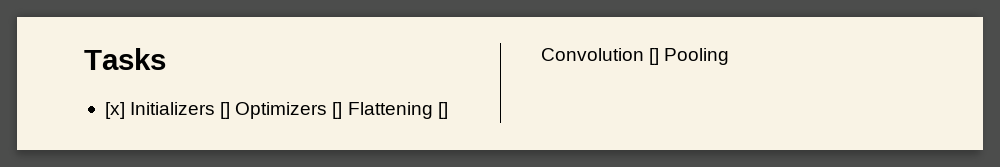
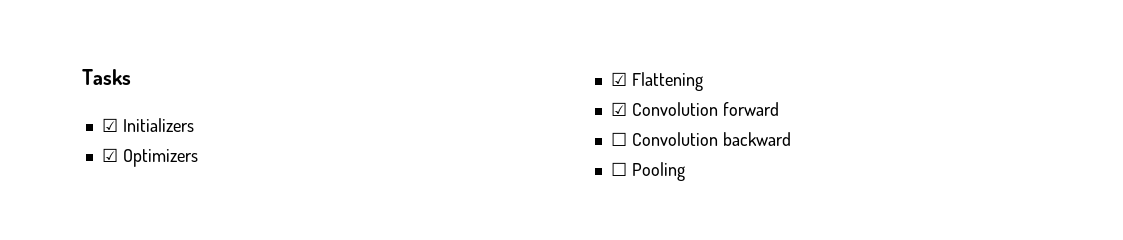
- [x] Initializers [] Optimizers [] Flattening [] Convolution [] Pooling
+ ☑ Initializers
+ ☑ Optimizers
+ ☑ Flattening
+ ☑ Convolution forward
+ ☐ Convolution backward
+ ☐ Pooling

